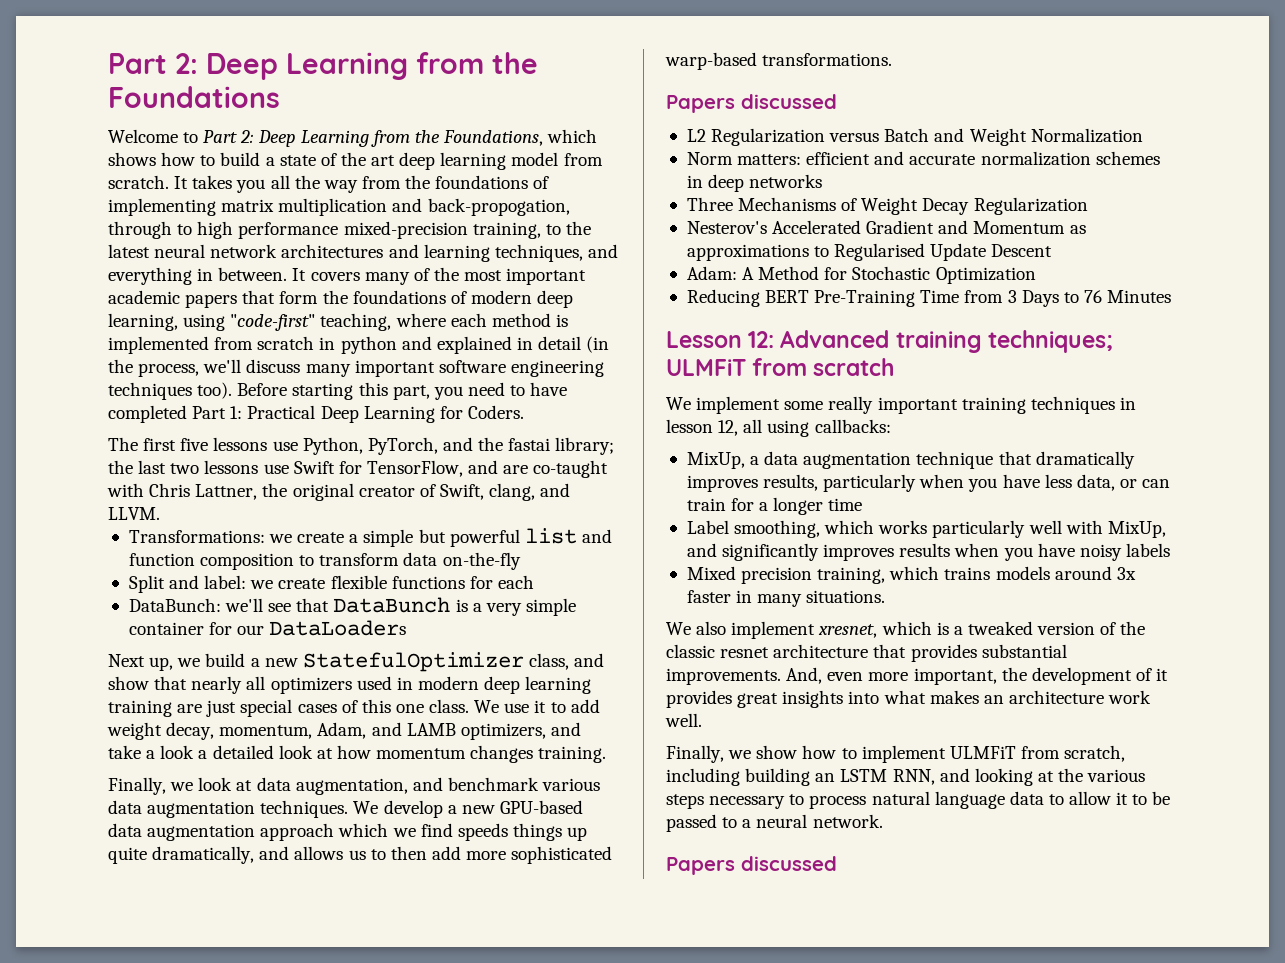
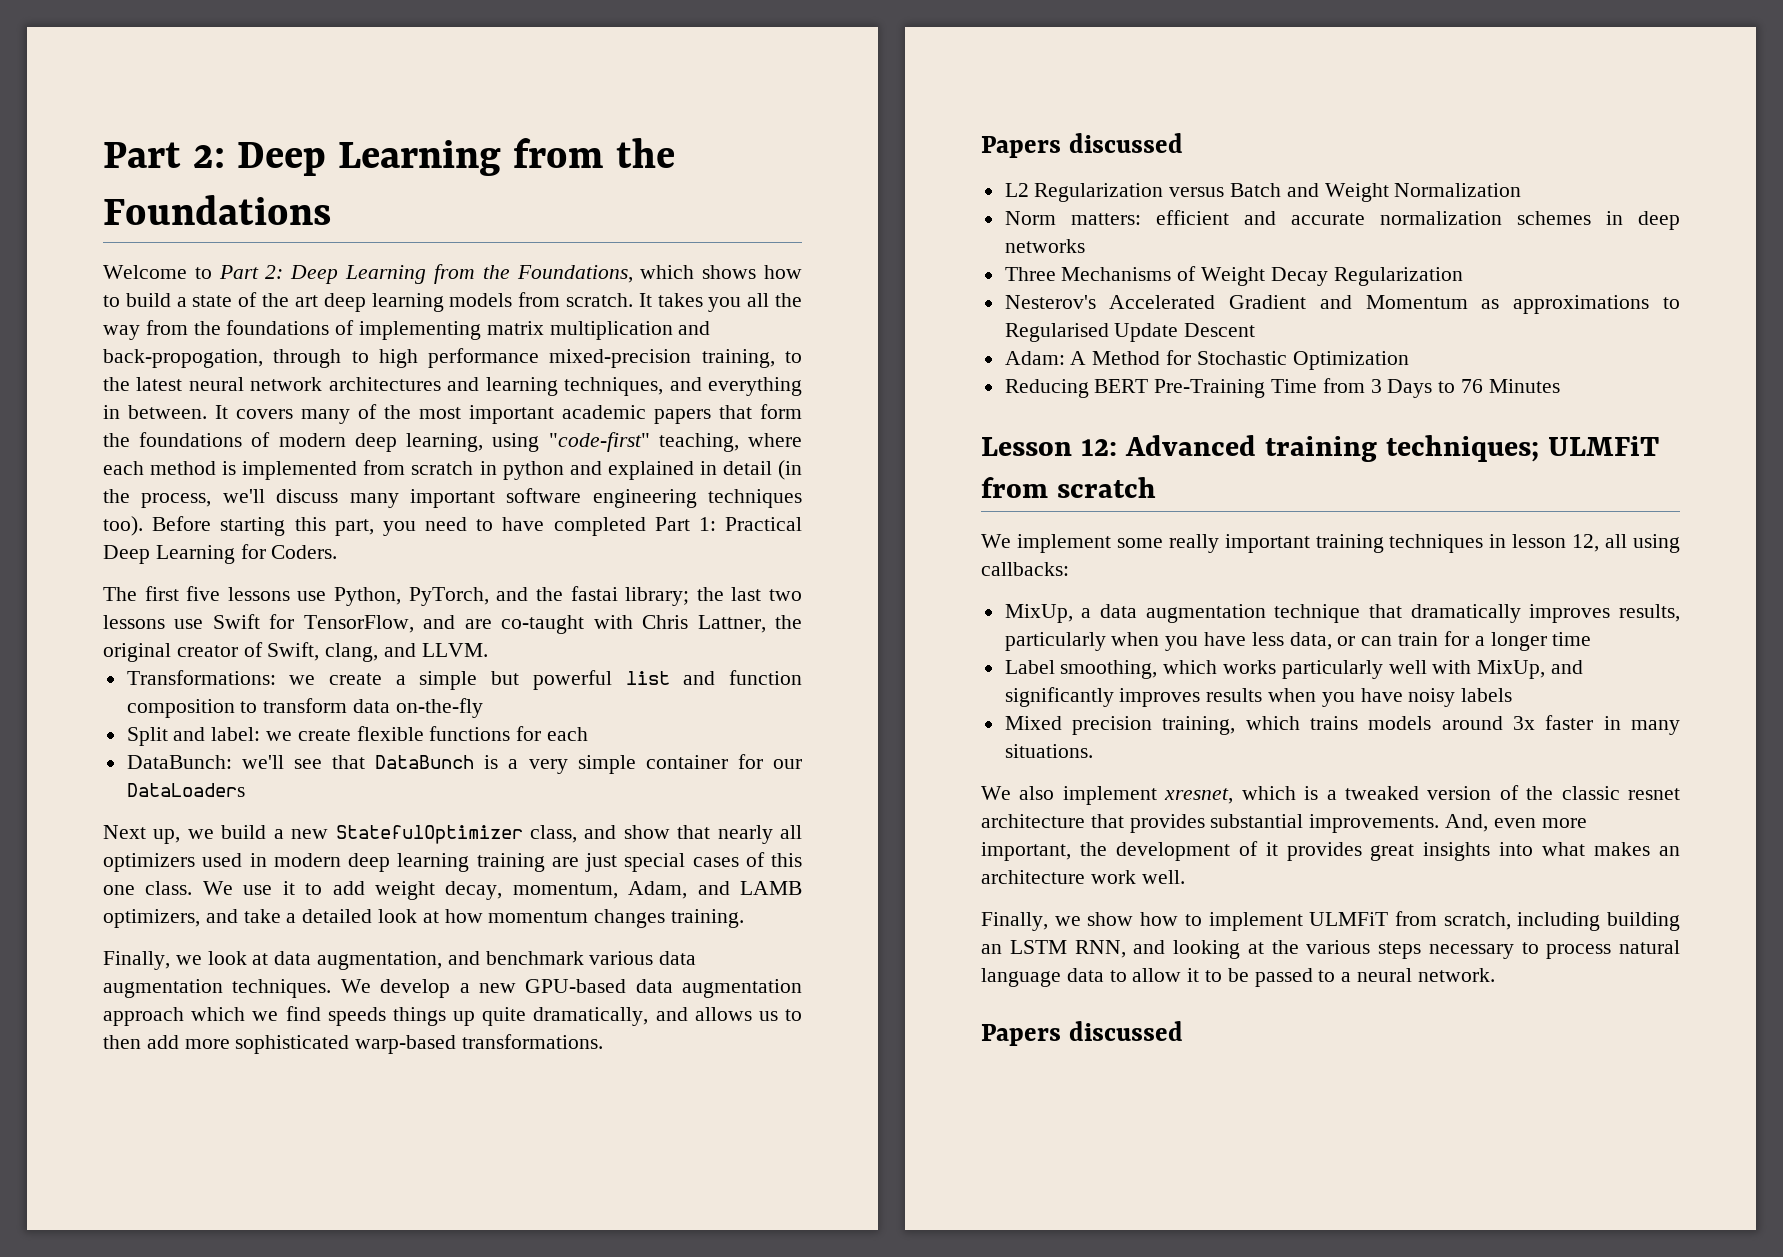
- Welcome to Part 2: Deep Learning from the Foundations, which shows how to build a state of the art deep learning model from scratch.
+ Welcome to Part 2: Deep Learning from the Foundations, which shows how to build a state of the art deep learning models from scratch.
- We use it to add weight decay, momentum, Adam, and LAMB optimizers, and take a look a detailed look at how momentum changes training.
+ We use it to add weight decay, momentum, Adam, and LAMB optimizers, and take a detailed look at how momentum changes training.

